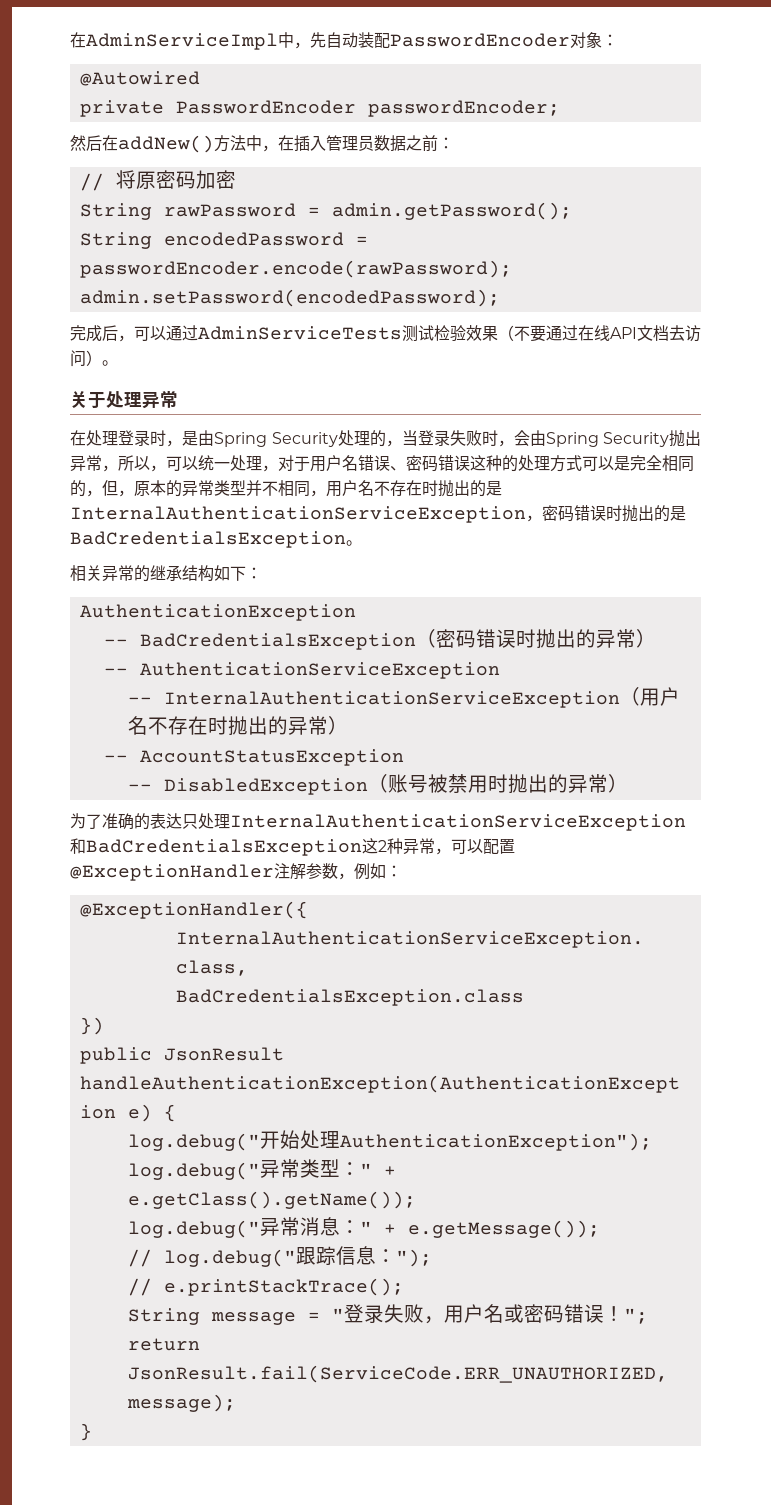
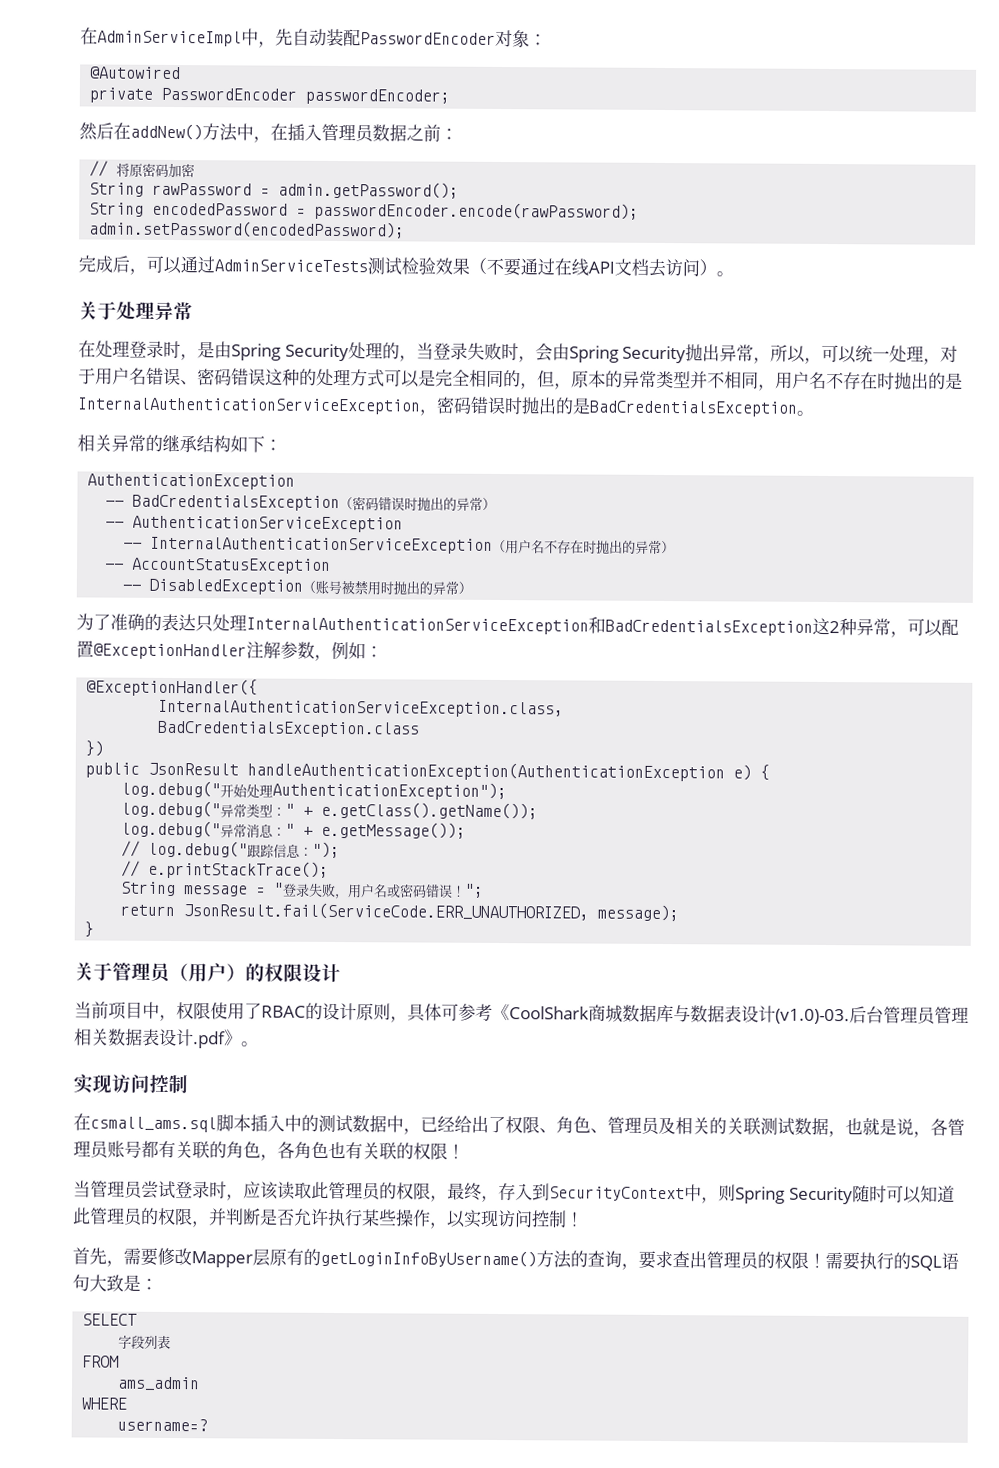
+ 关于管理员（用户）的权限设计
+ 当前项目中，权限使用了RBAC的设计原则，具体可参考《CoolShark商城数据库与数据表设计(v1.0)-03.后台管理员管理相关数据表设计.pdf》。
+ 实现访问控制
+ 在csmall_ams.sql脚本插入中的测试数据中，已经给出了权限、角色、管理员及相关的关联测试数据，也就是说，各管理员账号都有关联的角色，各角色也有关联的权限！
+ 当管理员尝试登录时，应该读取此管理员的权限，最终，存入到SecurityContext中，则Spring Security随时可以知道此管理员的权限，并判断是否允许执行某些操作，以实现访问控制！
+ 首先，需要修改Mapper层原有的getLoginInfoByUsername()方法的查询，要求查出管理员的权限！需要执行的SQL语句大致是：
+ SELECT
+ 字段列表
+ FROM
+ ams_admin
+ WHERE
+ username=?

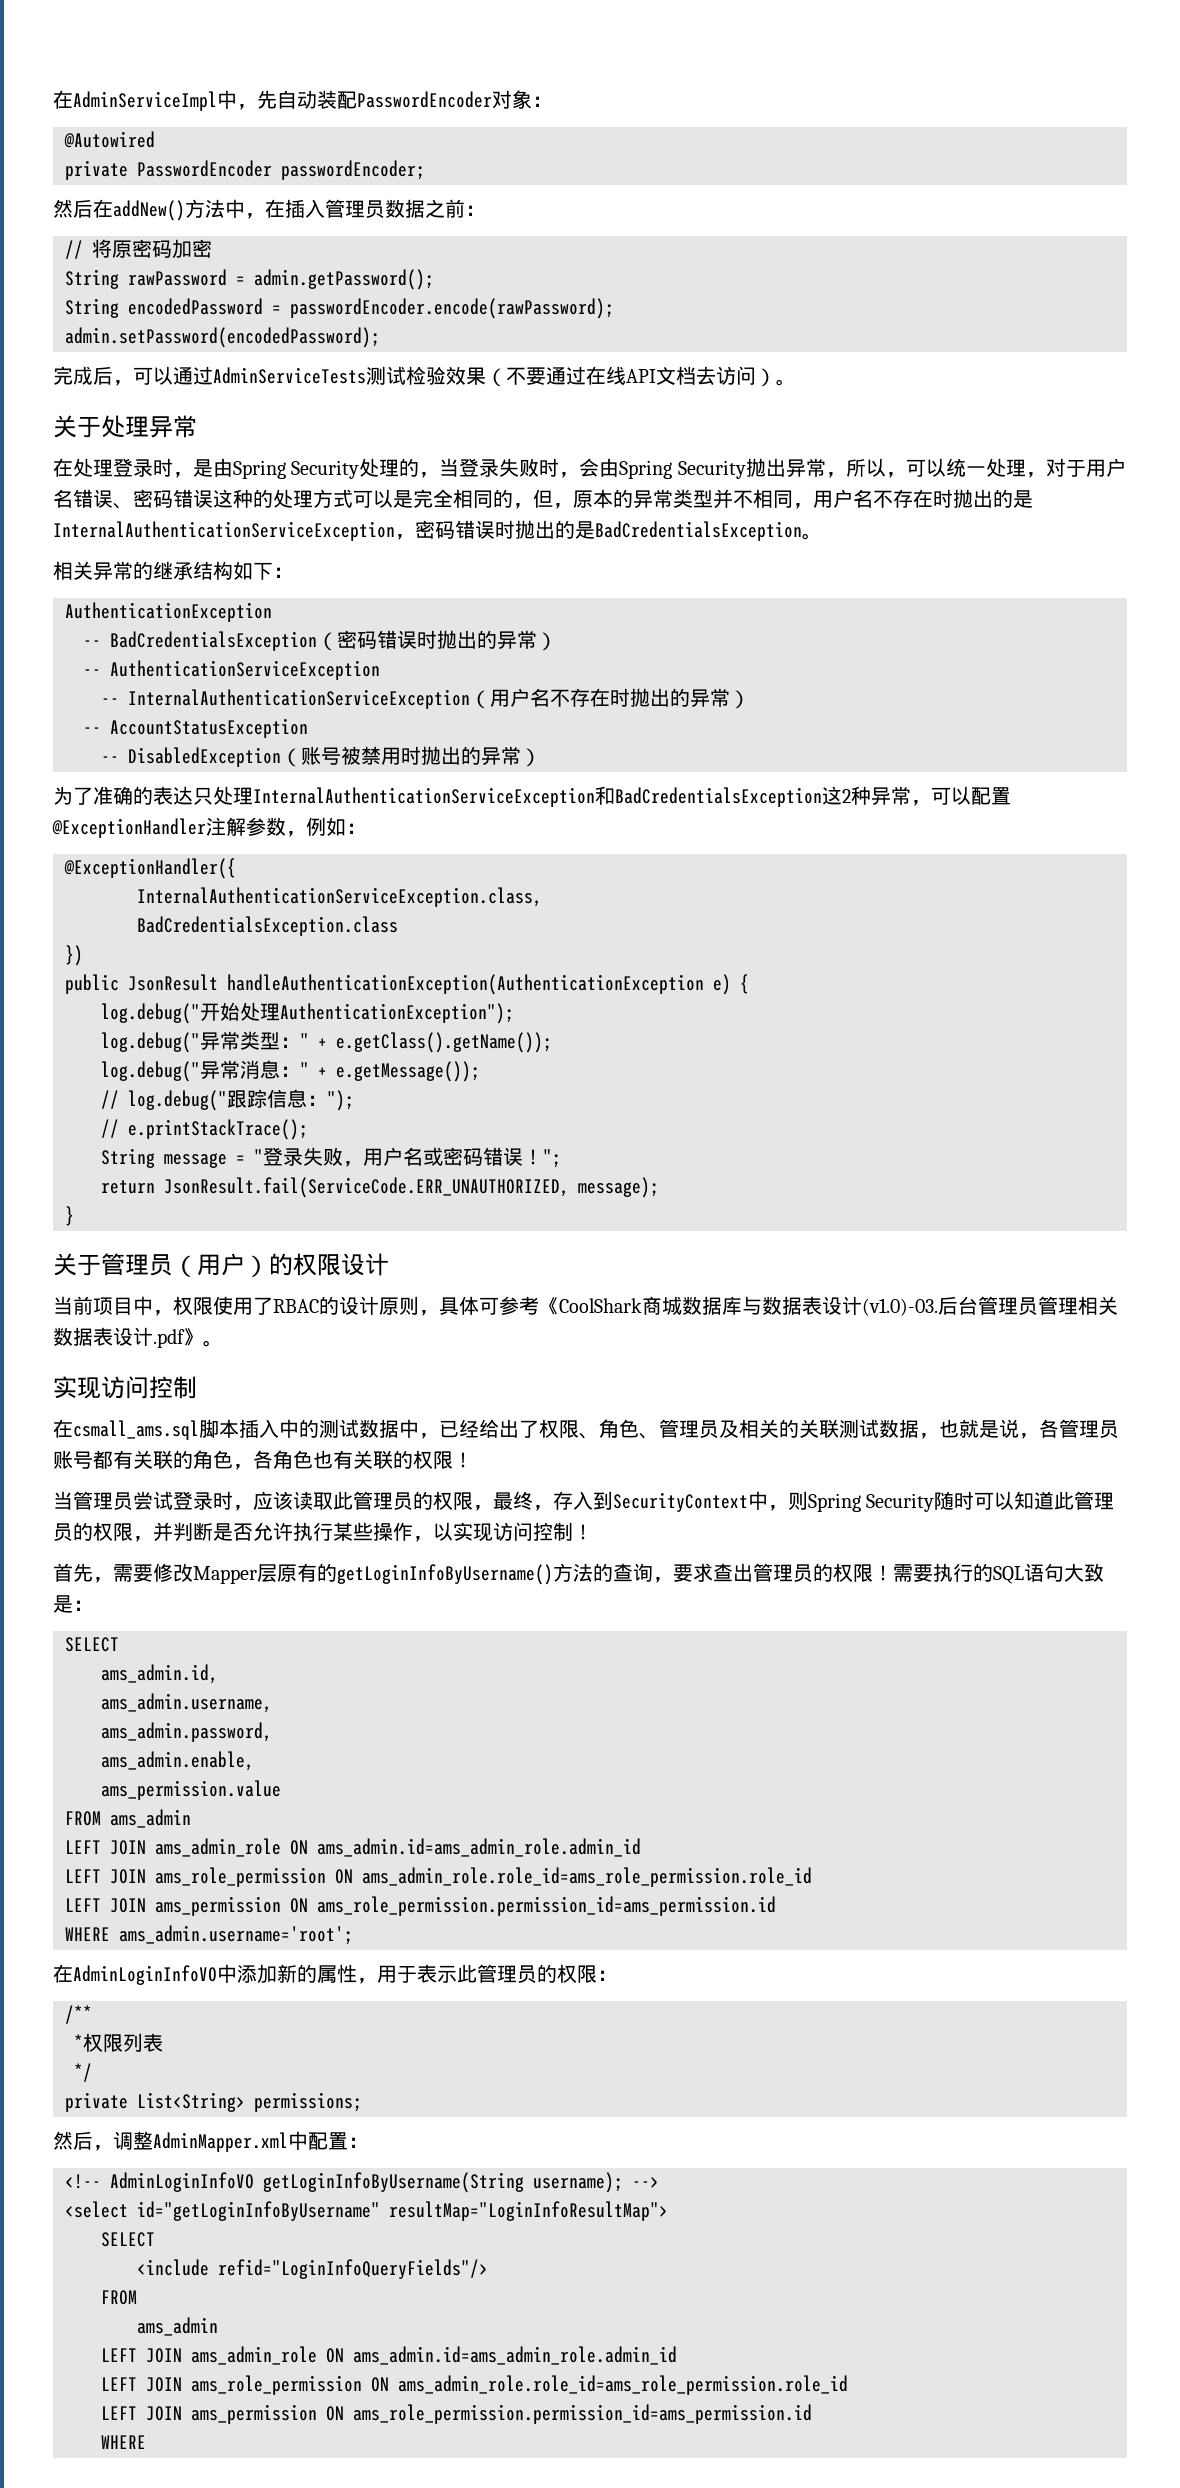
- 字段列表
+ ams_admin.id,
+ ams_admin.username,
+ ams_admin.password,
+ ams_admin.enable,
+ ams_permission.value
+ FROM ams_admin
+ LEFT JOIN ams_admin_role ON ams_admin.id=ams_admin_role.admin_id
+ LEFT JOIN ams_role_permission ON ams_admin_role.role_id=ams_role_permission.role_id
+ LEFT JOIN ams_permission ON ams_role_permission.permission_id=ams_permission.id
+ WHERE ams_admin.username='root';
+ 在AdminLoginInfoVO中添加新的属性，用于表示此管理员的权限：
+ /**
+ *权限列表
+ */
+ private List<String> permissions;
+ 然后，调整AdminMapper.xml中配置：
+ <!-- AdminLoginInfoVO getLoginInfoByUsername(String username); -->
+ <select id="getLoginInfoByUsername" resultMap="LoginInfoResultMap">
+ SELECT
+ <include refid="LoginInfoQueryFields"/>
  FROM
  ams_admin
+ LEFT JOIN ams_admin_role ON ams_admin.id=ams_admin_role.admin_id
+ LEFT JOIN ams_role_permission ON ams_admin_role.role_id=ams_role_permission.role_id
+ LEFT JOIN ams_permission ON ams_role_permission.permission_id=ams_permission.id
  WHERE
- username=?

